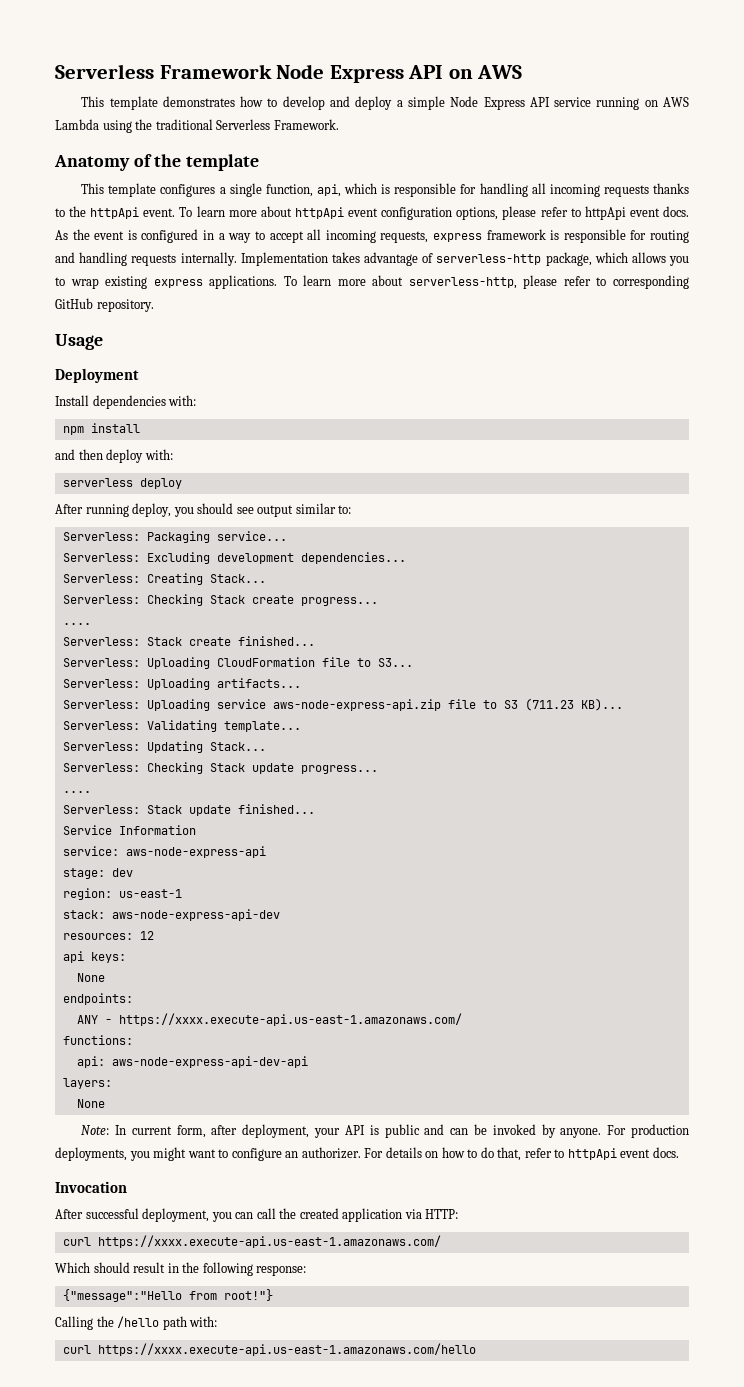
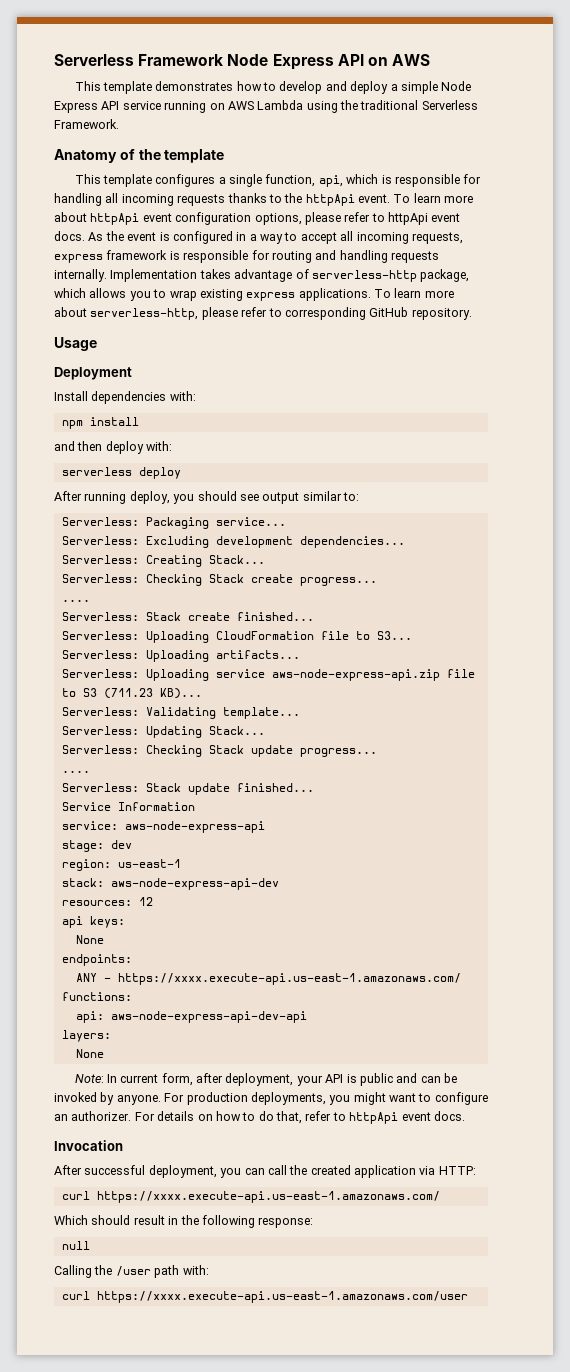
- {"message":"Hello from root!"}
+ null
- Calling the /hello path with:
+ Calling the /user path with:
- curl https://xxxx.execute-api.us-east-1.amazonaws.com/hello
+ curl https://xxxx.execute-api.us-east-1.amazonaws.com/user

